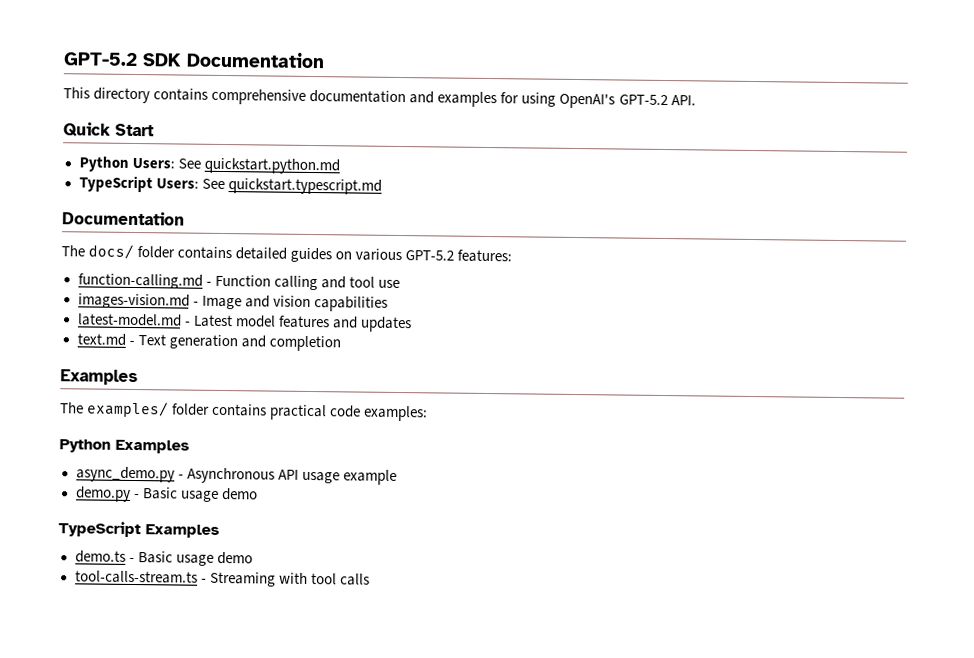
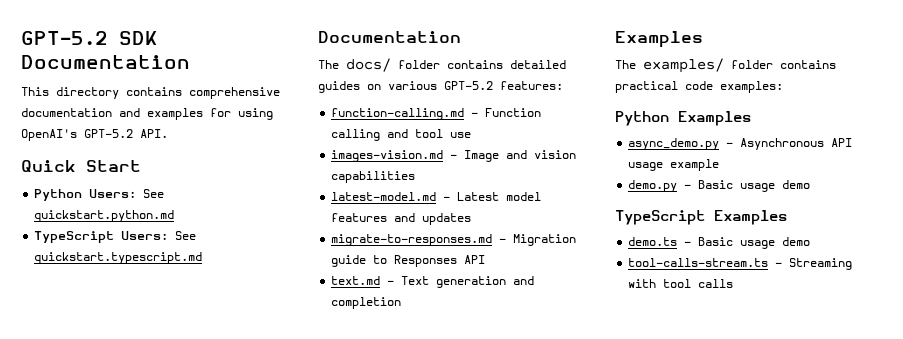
+ migrate-to-responses.md - Migration guide to Responses API

